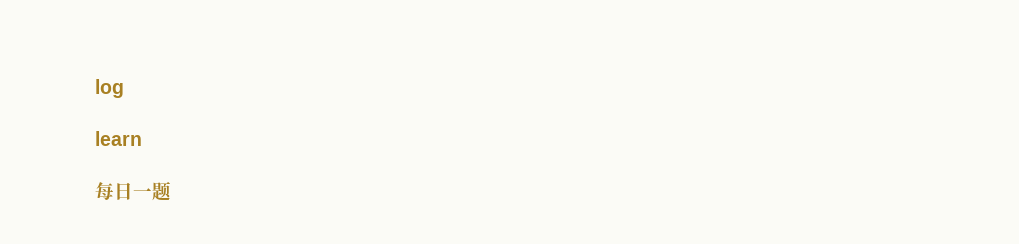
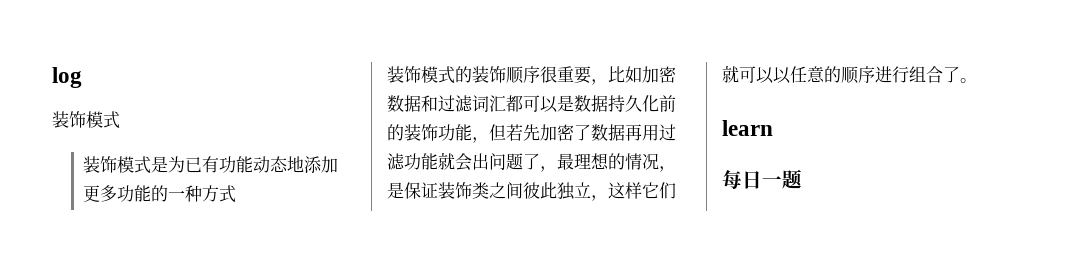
  log
+ 装饰模式
+ 装饰模式是为已有功能动态地添加更多功能的一种方式
+ 装饰模式的装饰顺序很重要，比如加密数据和过滤词汇都可以是数据持久化前的装饰功能，但若先加密了数据再用过滤功能就会出问题了，最理想的情况，是保证装饰类之间彼此独立，这样它们就可以以任意的顺序进行组合了。

